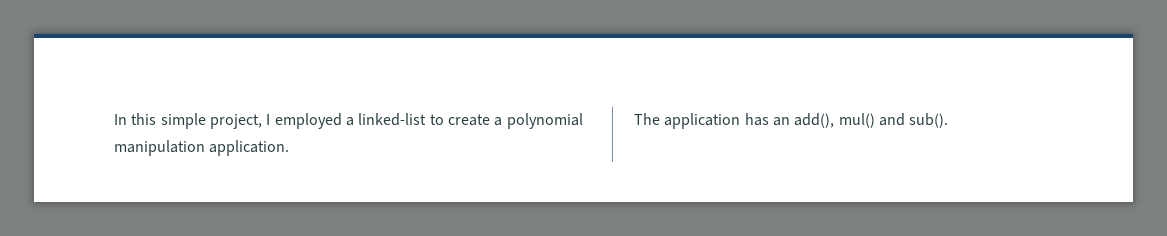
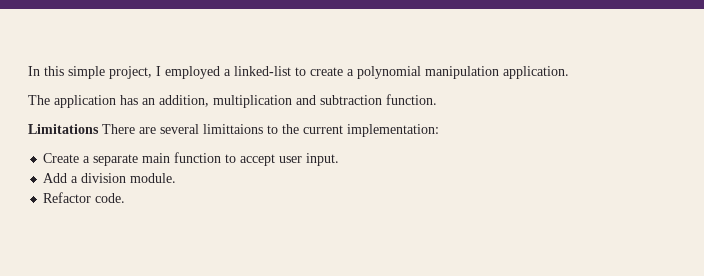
- The application has an add(), mul() and sub().
+ The application has an addition, multiplication and subtraction function.
+ Limitations There are several limittaions to the current implementation:
+ Create a separate main function to accept user input.
+ Add a division module.
+ Refactor code.

